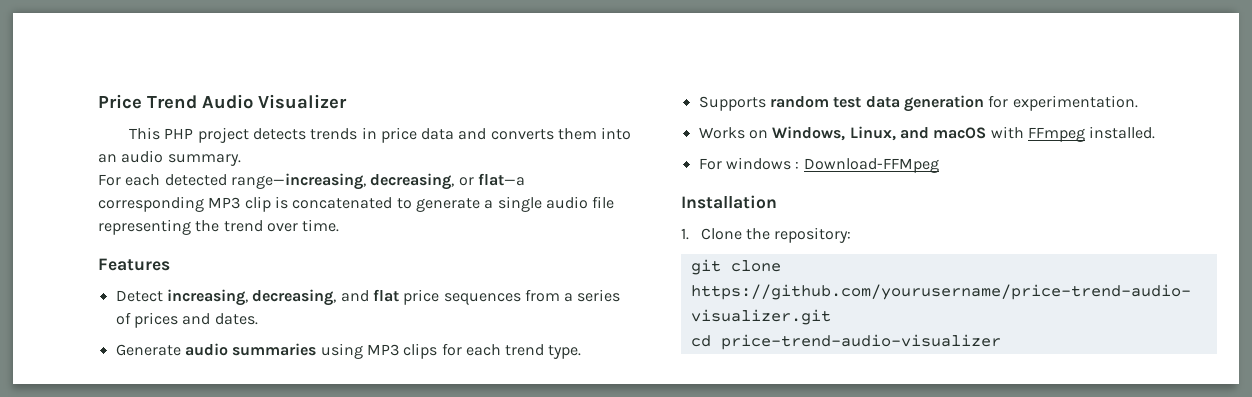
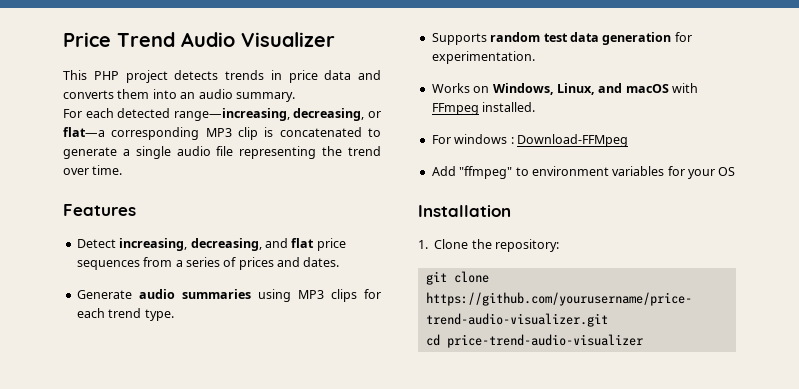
+ Add "ffmpeg" to environment variables for your OS

